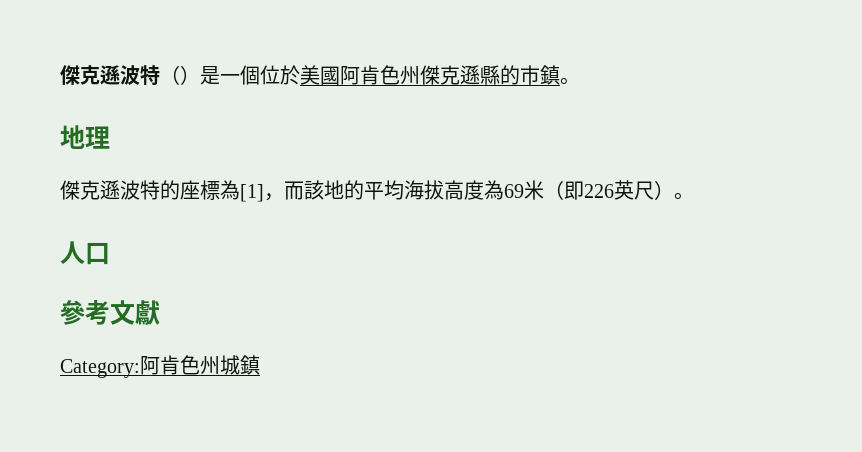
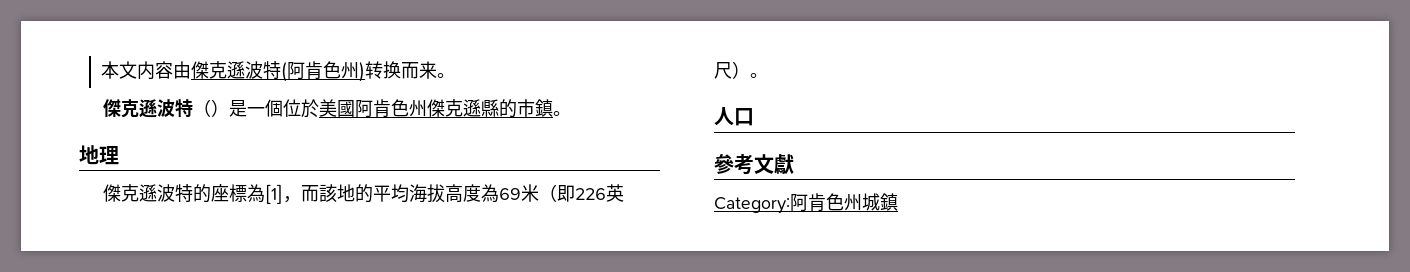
+ 本文内容由傑克遜波特(阿肯色州)转换而来。

